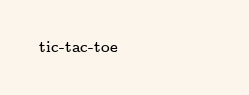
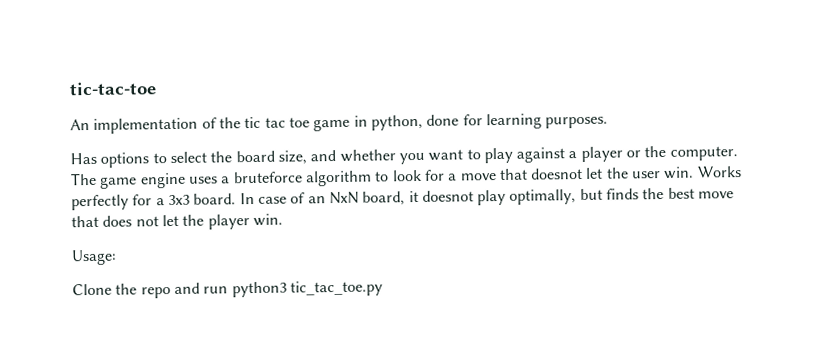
+ An implementation of the tic tac toe game in python, done for learning purposes.
+ Has options to select the board size, and whether you want to play against a player or the computer. The game engine uses a bruteforce algorithm to look for a move that doesnot let the user win. Works perfectly for a 3x3 board. In case of an NxN board, it doesnot play optimally, but finds the best move that does not let the player win.
+ Usage:
+ Clone the repo and run python3 tic_tac_toe.py

